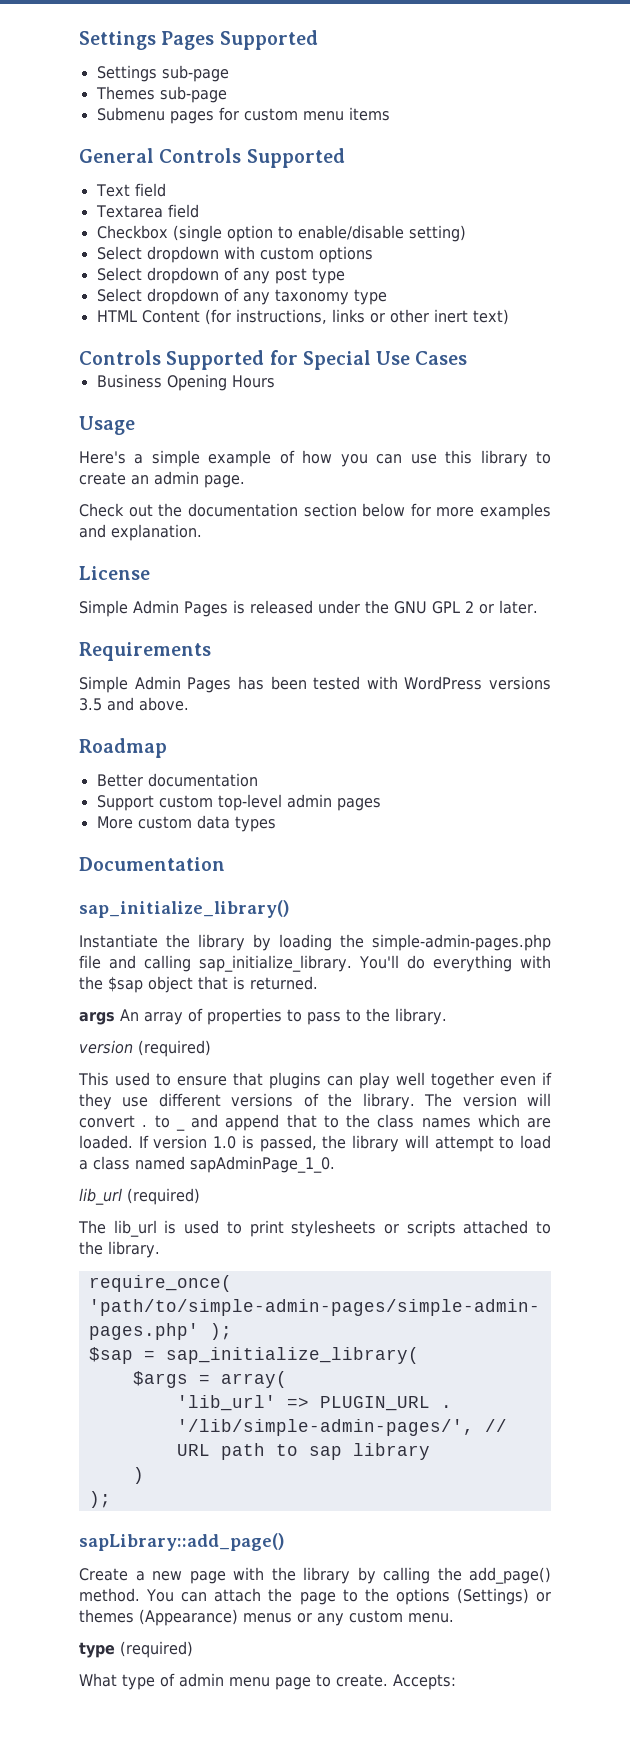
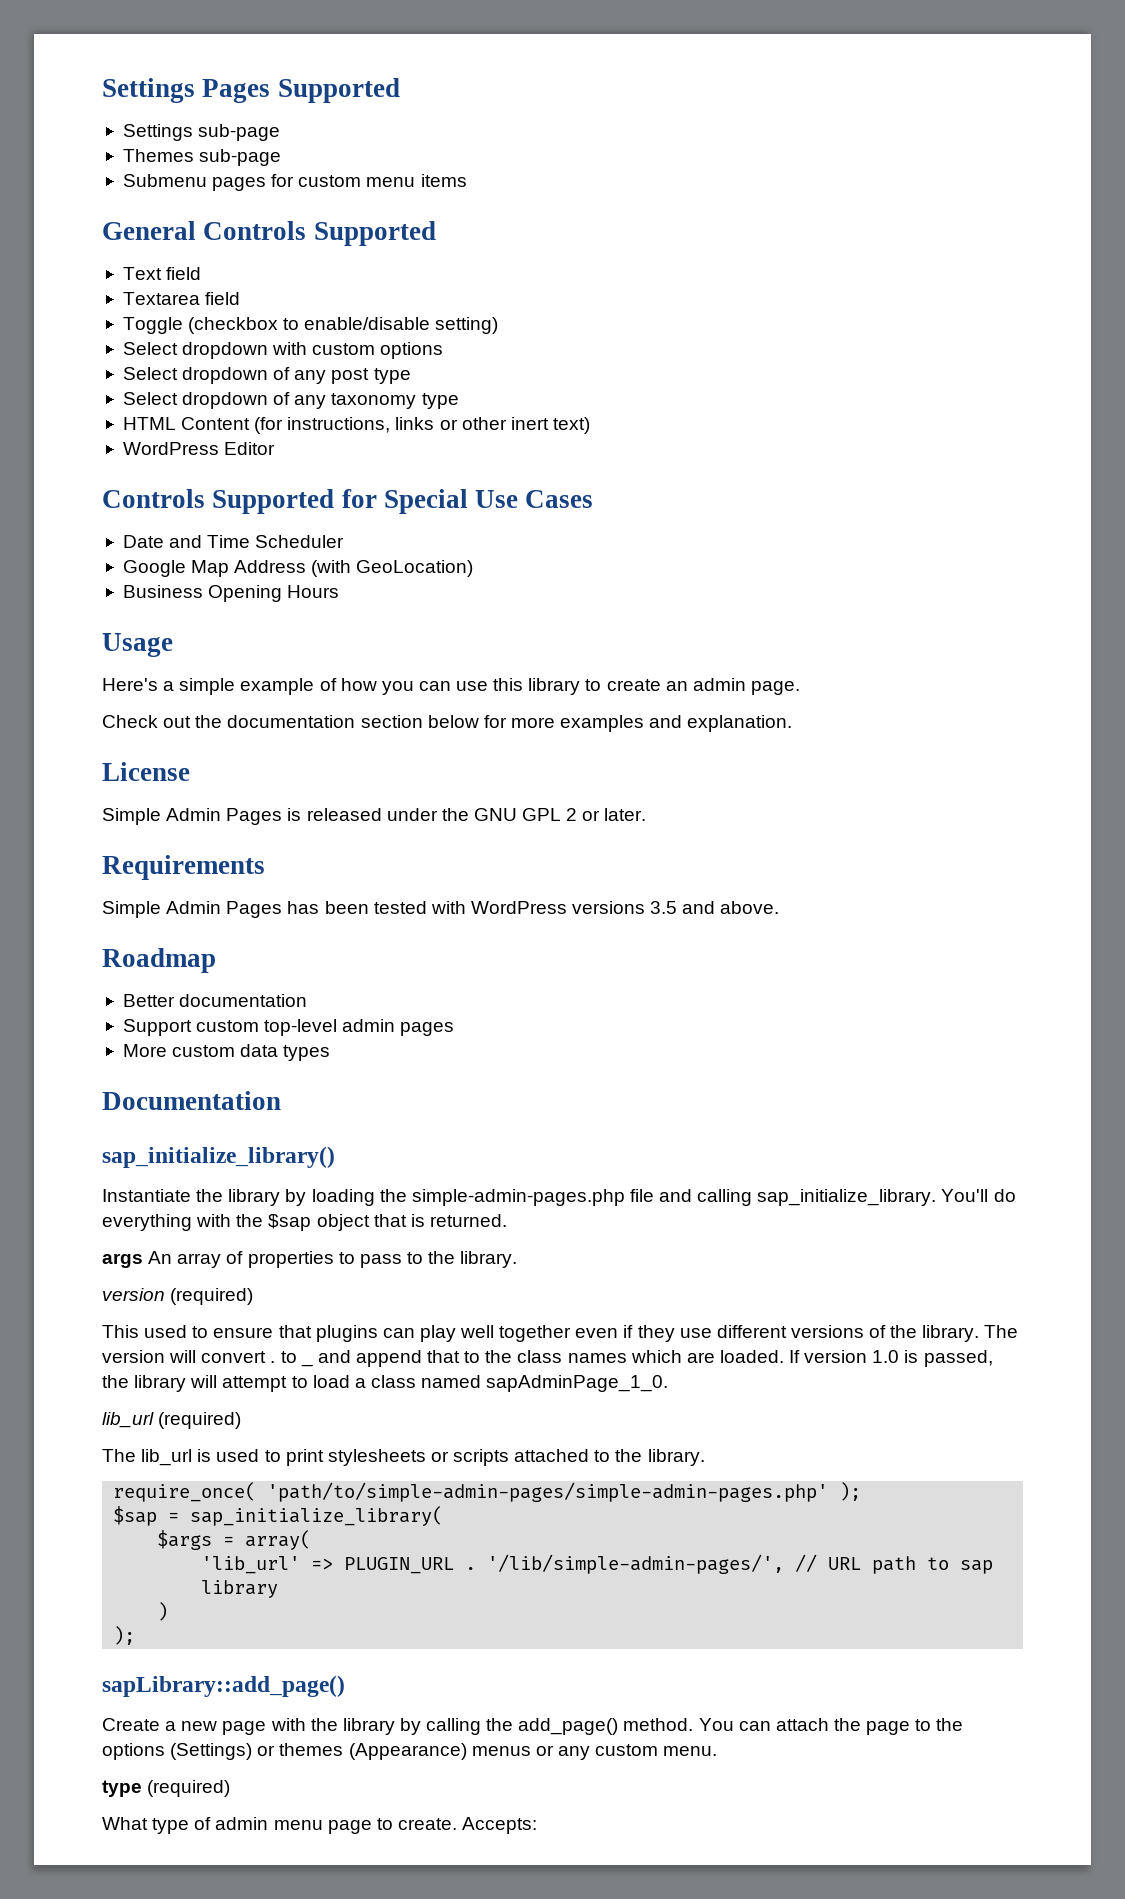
- Checkbox (single option to enable/disable setting)
+ Toggle (checkbox to enable/disable setting)
+ WordPress Editor
+ Date and Time Scheduler
+ Google Map Address (with GeoLocation)

